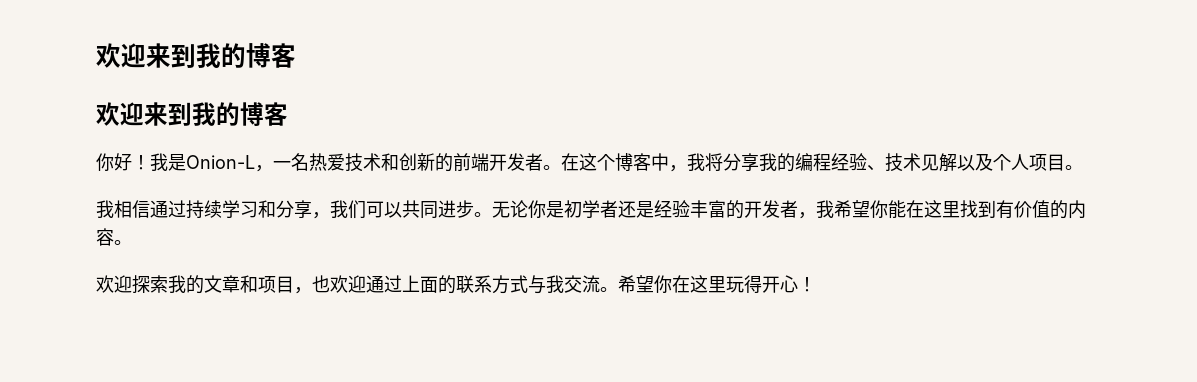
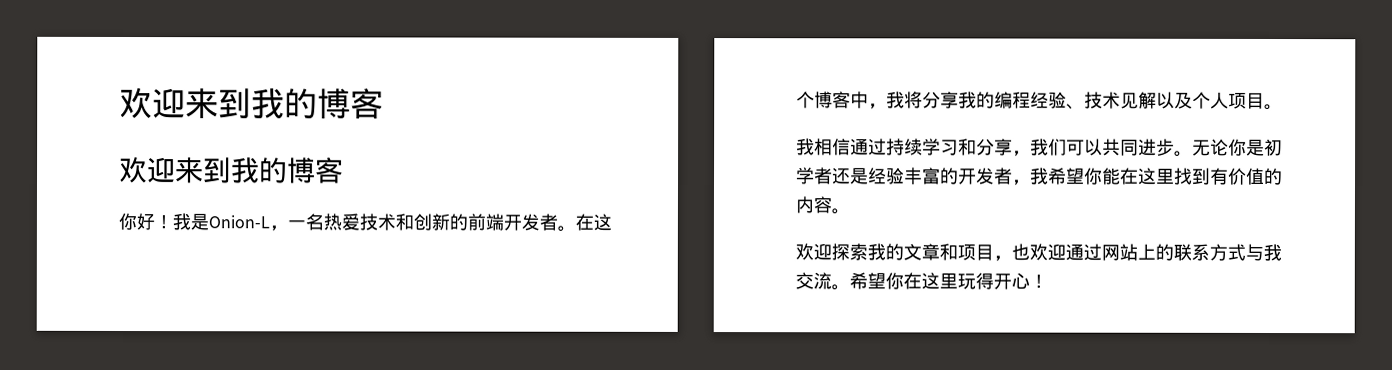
- 欢迎探索我的文章和项目，也欢迎通过上面的联系方式与我交流。
+ 欢迎探索我的文章和项目，也欢迎通过网站上的联系方式与我交流。

